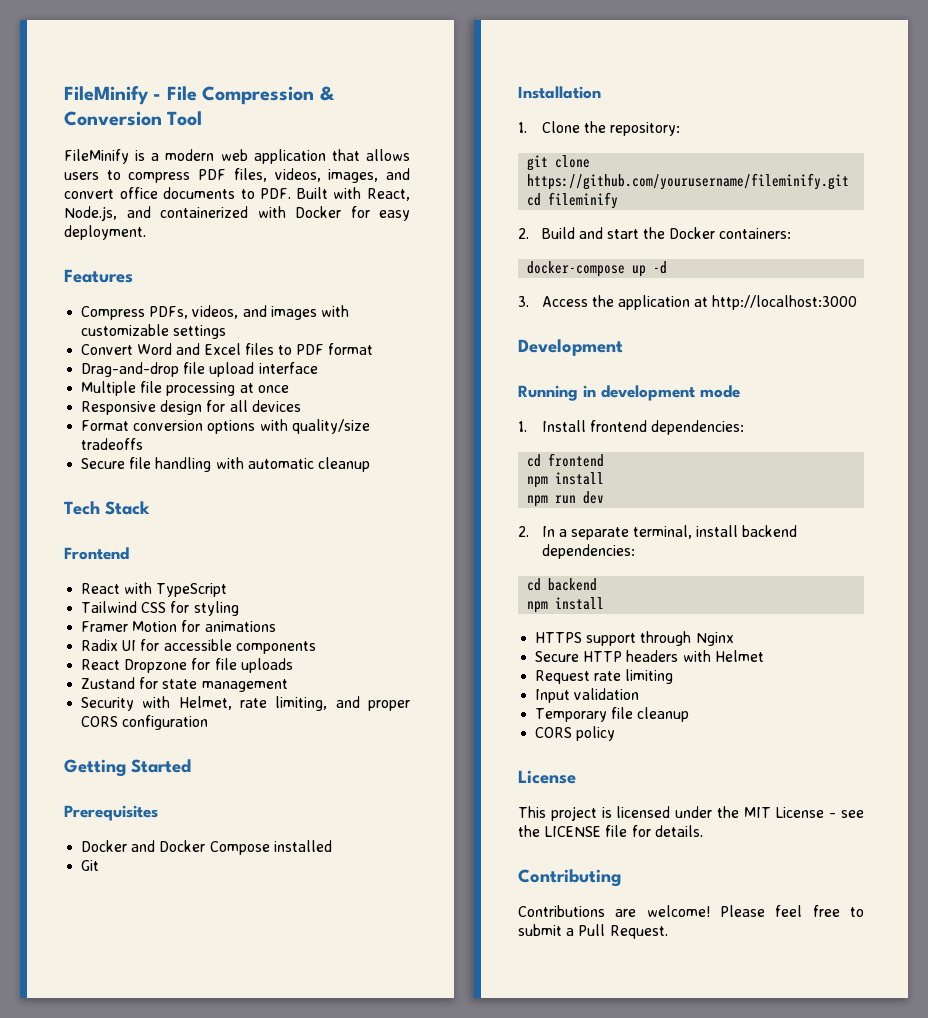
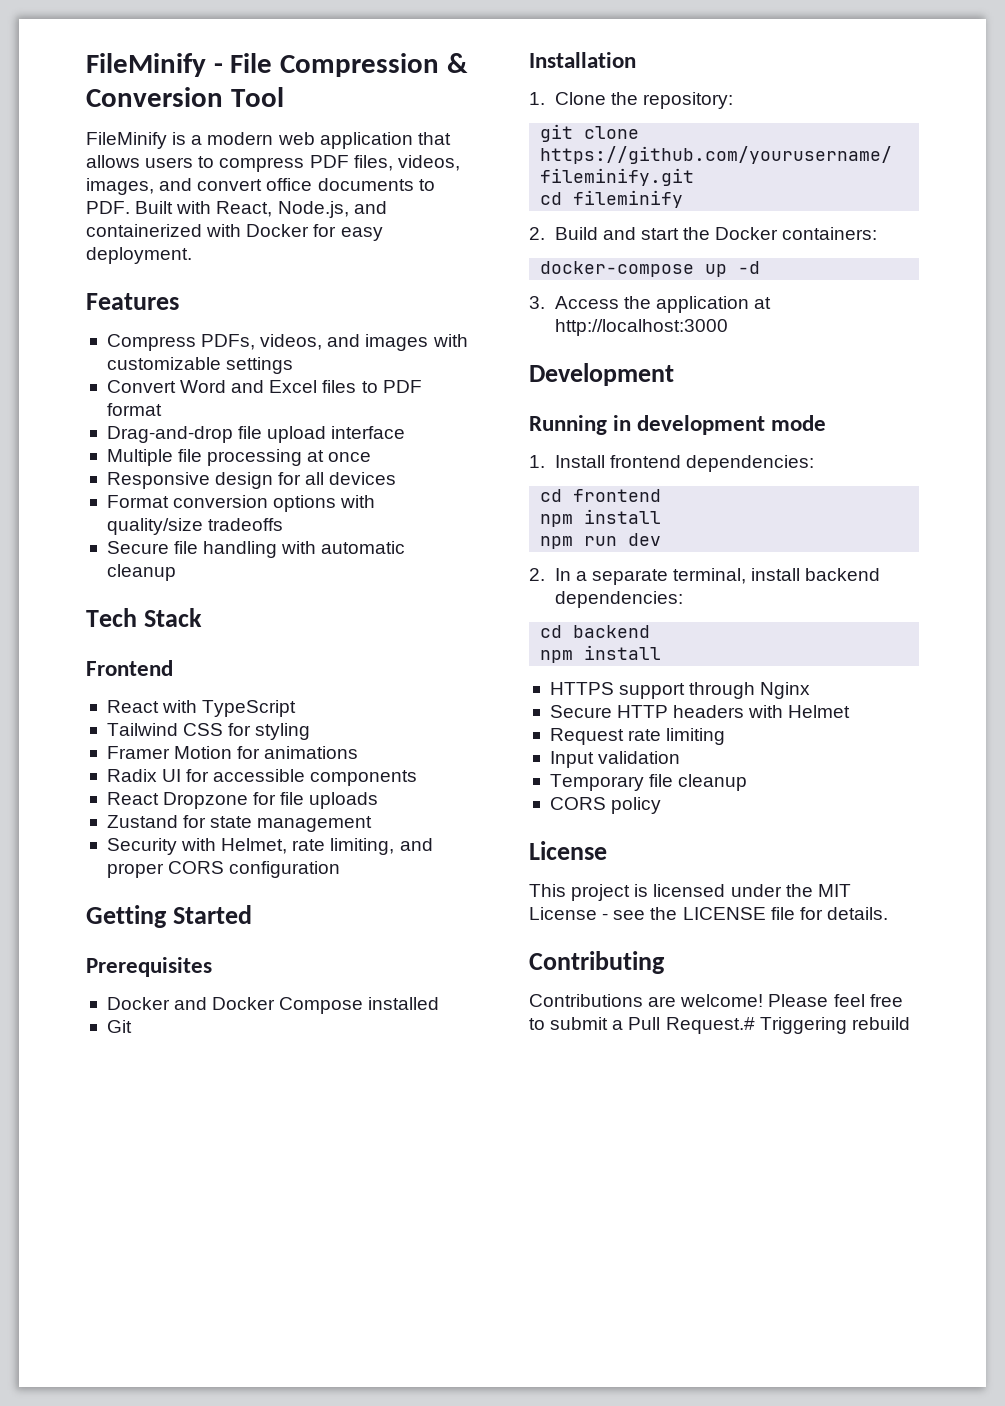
- Please feel free to submit a Pull Request.
+ Please feel free to submit a Pull Request.# Triggering rebuild

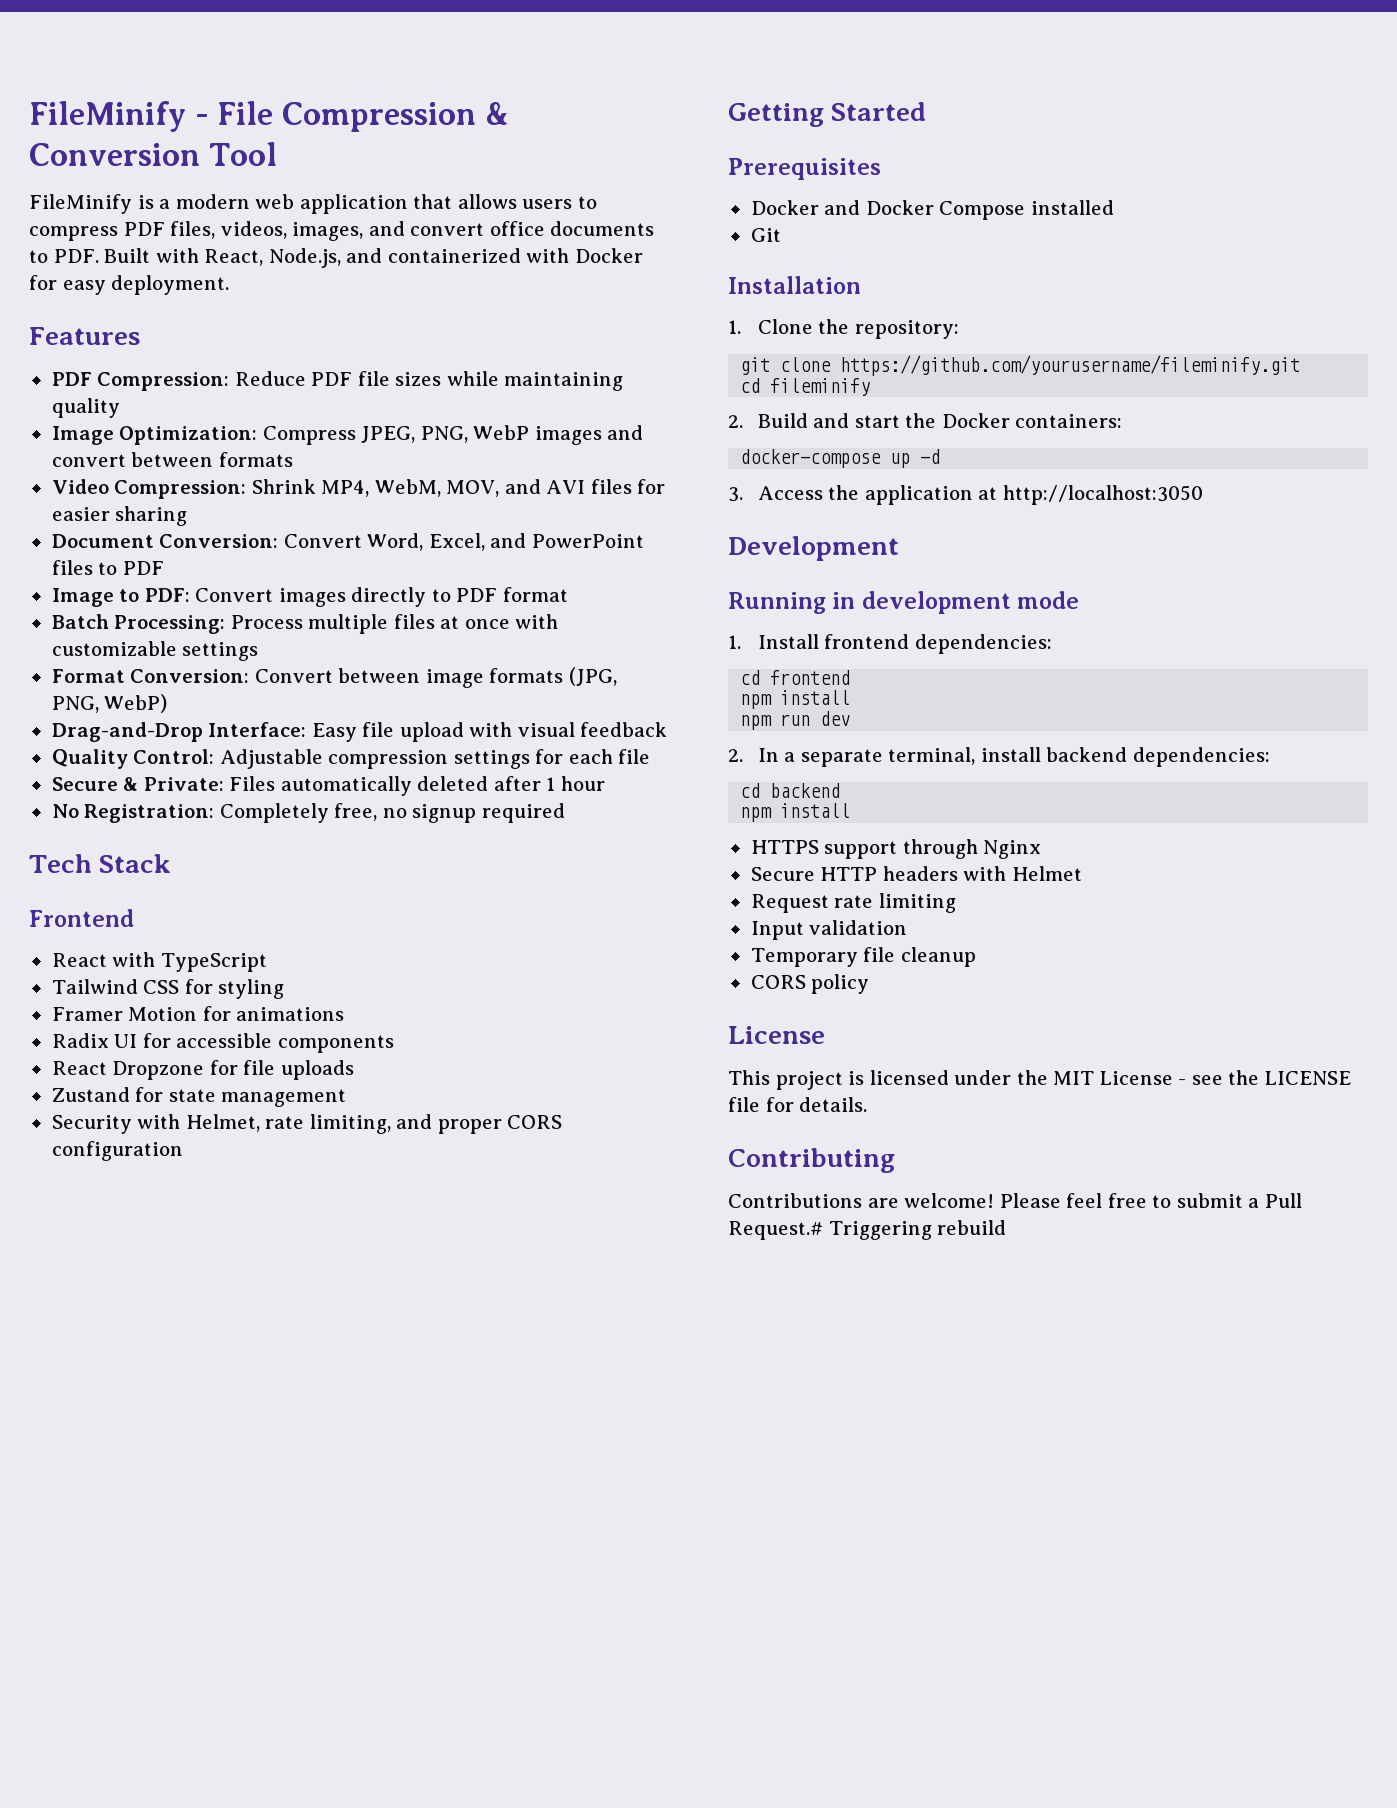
- Compress PDFs, videos, and images with customizable settings
- Convert Word and Excel files to PDF format
- Drag-and-drop file upload interface
- Multiple file processing at once
- Responsive design for all devices
- Format conversion options with quality/size tradeoffs
- Secure file handling with automatic cleanup
+ PDF Compression: Reduce PDF file sizes while maintaining quality
+ Image Optimization: Compress JPEG, PNG, WebP images and convert between formats
+ Video Compression: Shrink MP4, WebM, MOV, and AVI files for easier sharing
+ Document Conversion: Convert Word, Excel, and PowerPoint files to PDF
+ Image to PDF: Convert images directly to PDF format
+ Batch Processing: Process multiple files at once with customizable settings
+ Format Conversion: Convert between image formats (JPG, PNG, WebP)
+ Drag-and-Drop Interface: Easy file upload with visual feedback
+ Quality Control: Adjustable compression settings for each file
+ Secure & Private: Files automatically deleted after 1 hour
+ No Registration: Completely free, no signup required
- 3. Access the application at http://localhost:3000
+ 3. Access the application at http://localhost:3050

